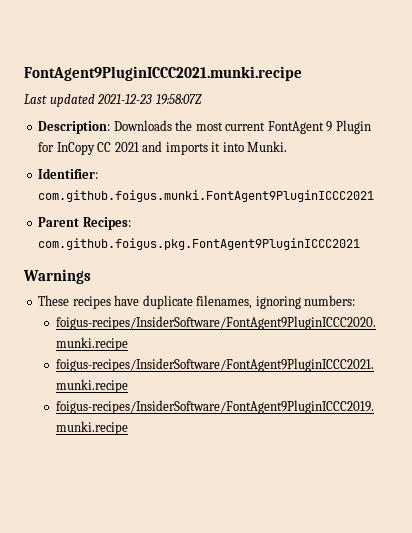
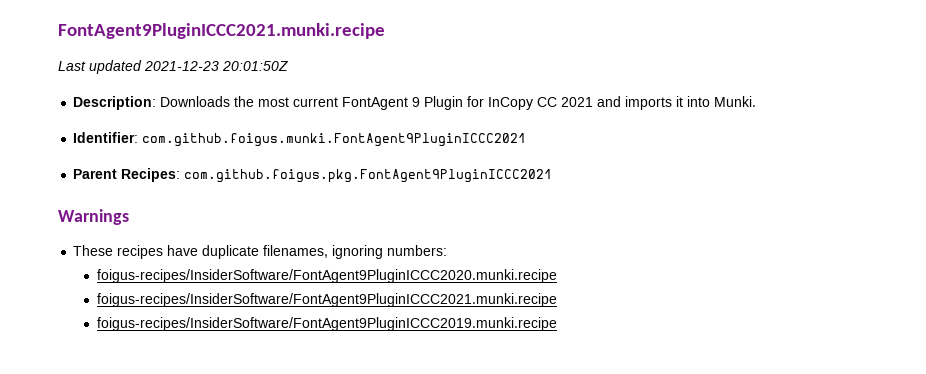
- Last updated 2021-12-23 19:58:07Z
+ Last updated 2021-12-23 20:01:50Z

